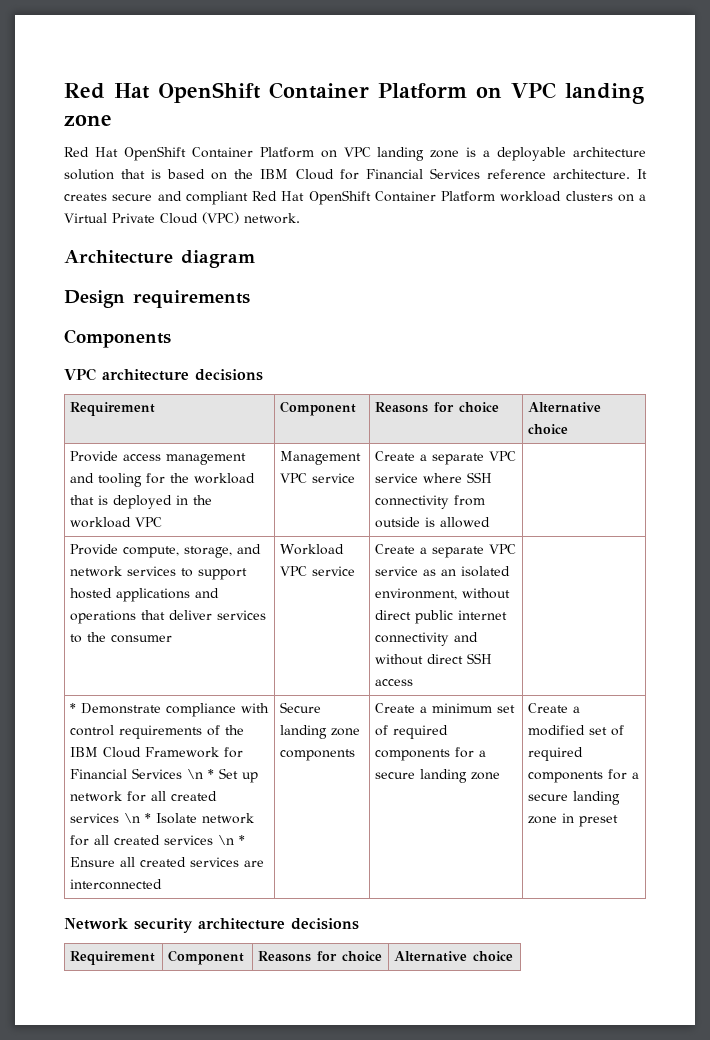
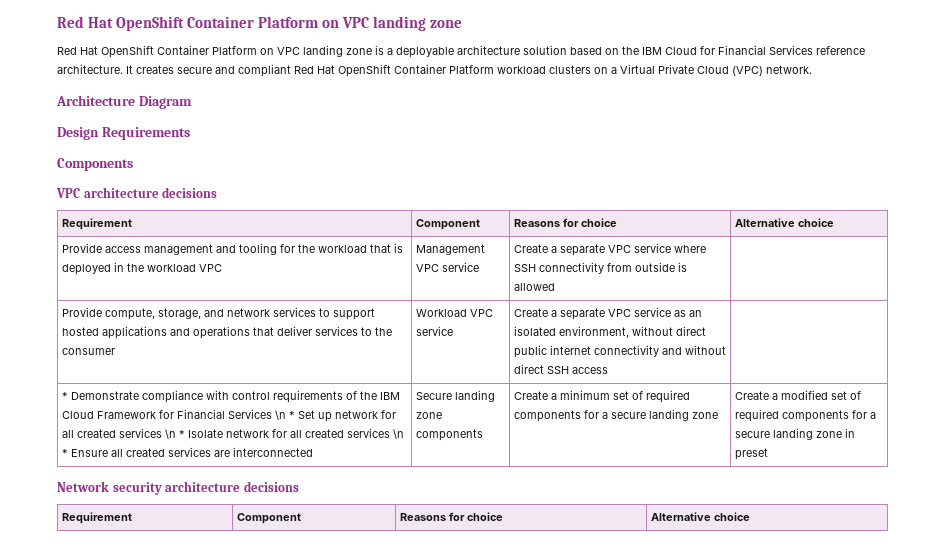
- Red Hat OpenShift Container Platform on VPC landing zone is a deployable architecture solution that is based on the IBM Cloud for Financial Services reference architecture.
+ Red Hat OpenShift Container Platform on VPC landing zone is a deployable architecture solution based on the IBM Cloud for Financial Services reference architecture.
- Architecture diagram
+ Architecture Diagram
- Design requirements
+ Design Requirements

